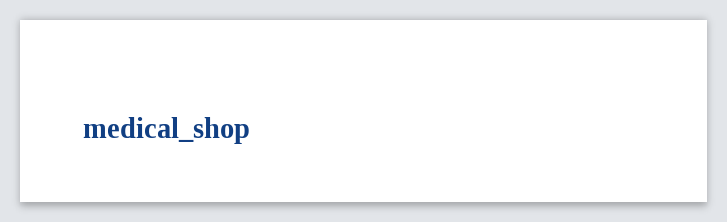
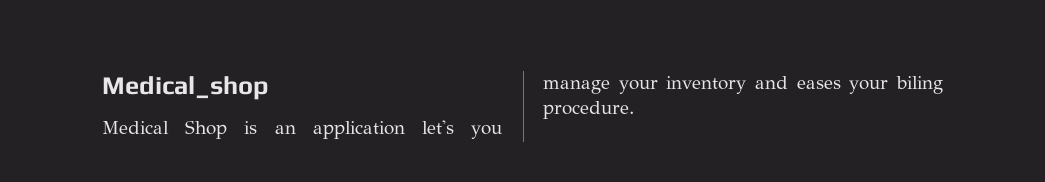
- medical_shop
+ Medical_shop
+ Medical Shop is an application let's you manage your inventory and eases your biling procedure.

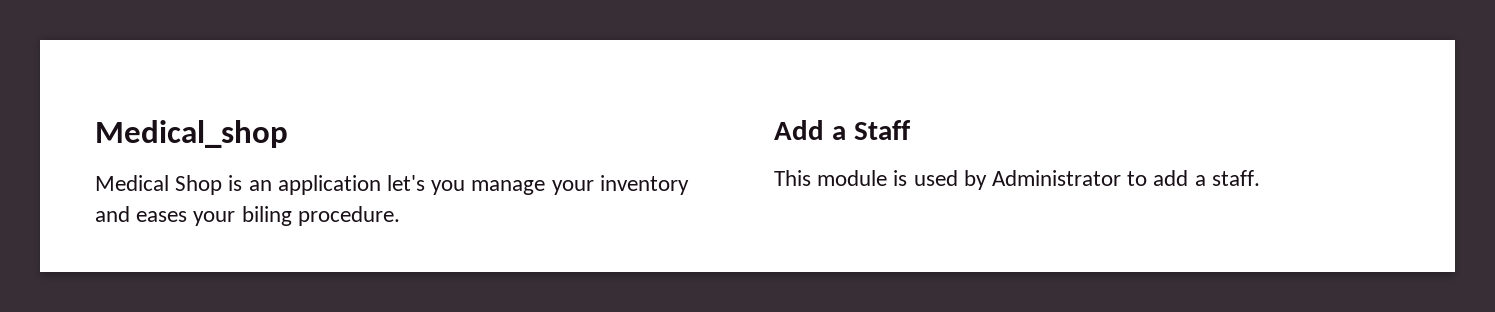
+ Add a Staff
+ This module is used by Administrator to add a staff.

